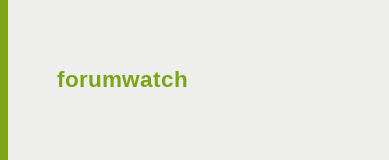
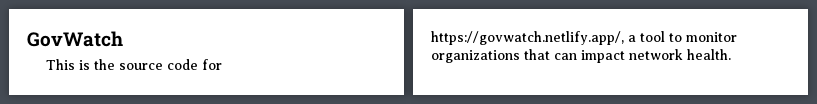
- forumwatch
+ GovWatch
+ This is the source code for https://govwatch.netlify.app/, a tool to monitor organizations that can impact network health.

